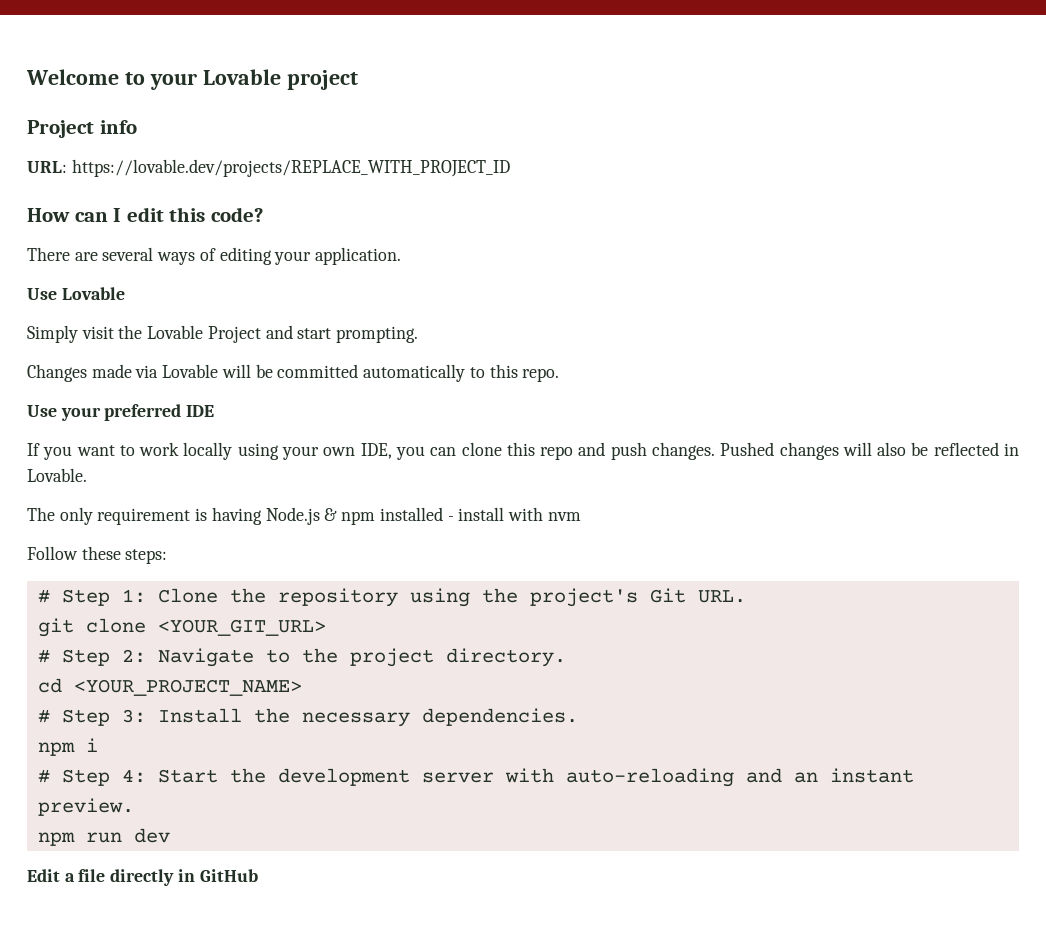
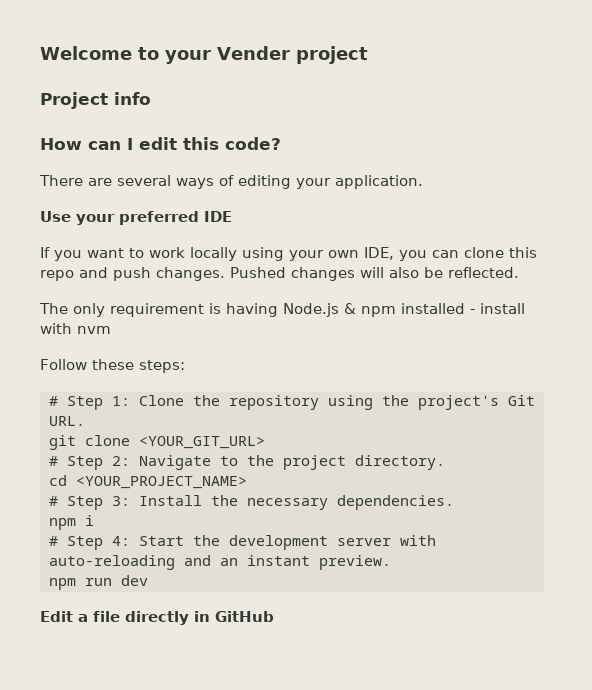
- Welcome to your Lovable project
+ Welcome to your Vender project
- URL: https://lovable.dev/projects/REPLACE_WITH_PROJECT_ID
- Use Lovable
- Simply visit the Lovable Project and start prompting.
- Changes made via Lovable will be committed automatically to this repo.
- Pushed changes will also be reflected in Lovable.
+ Pushed changes will also be reflected.

